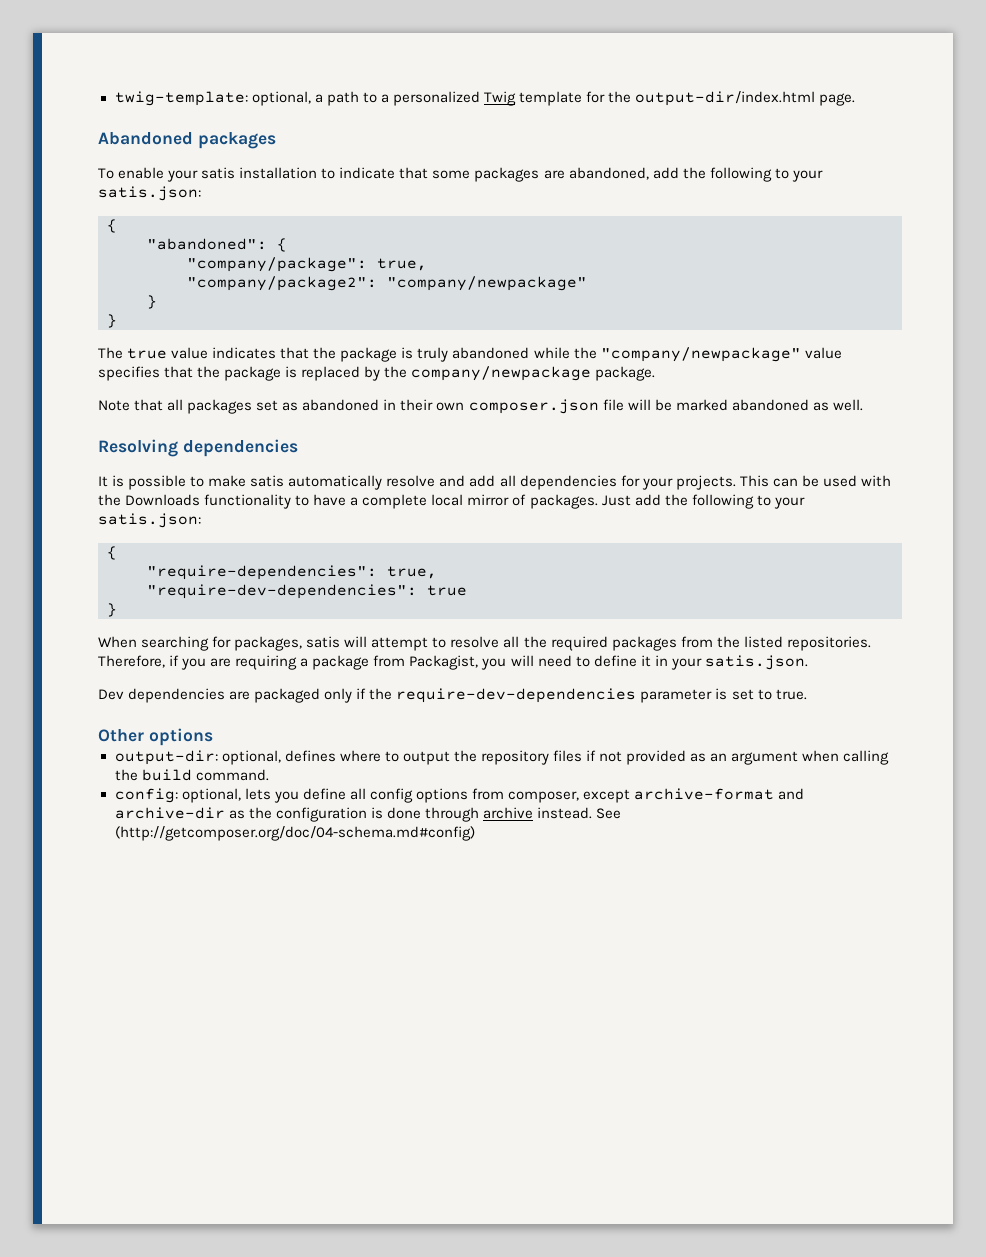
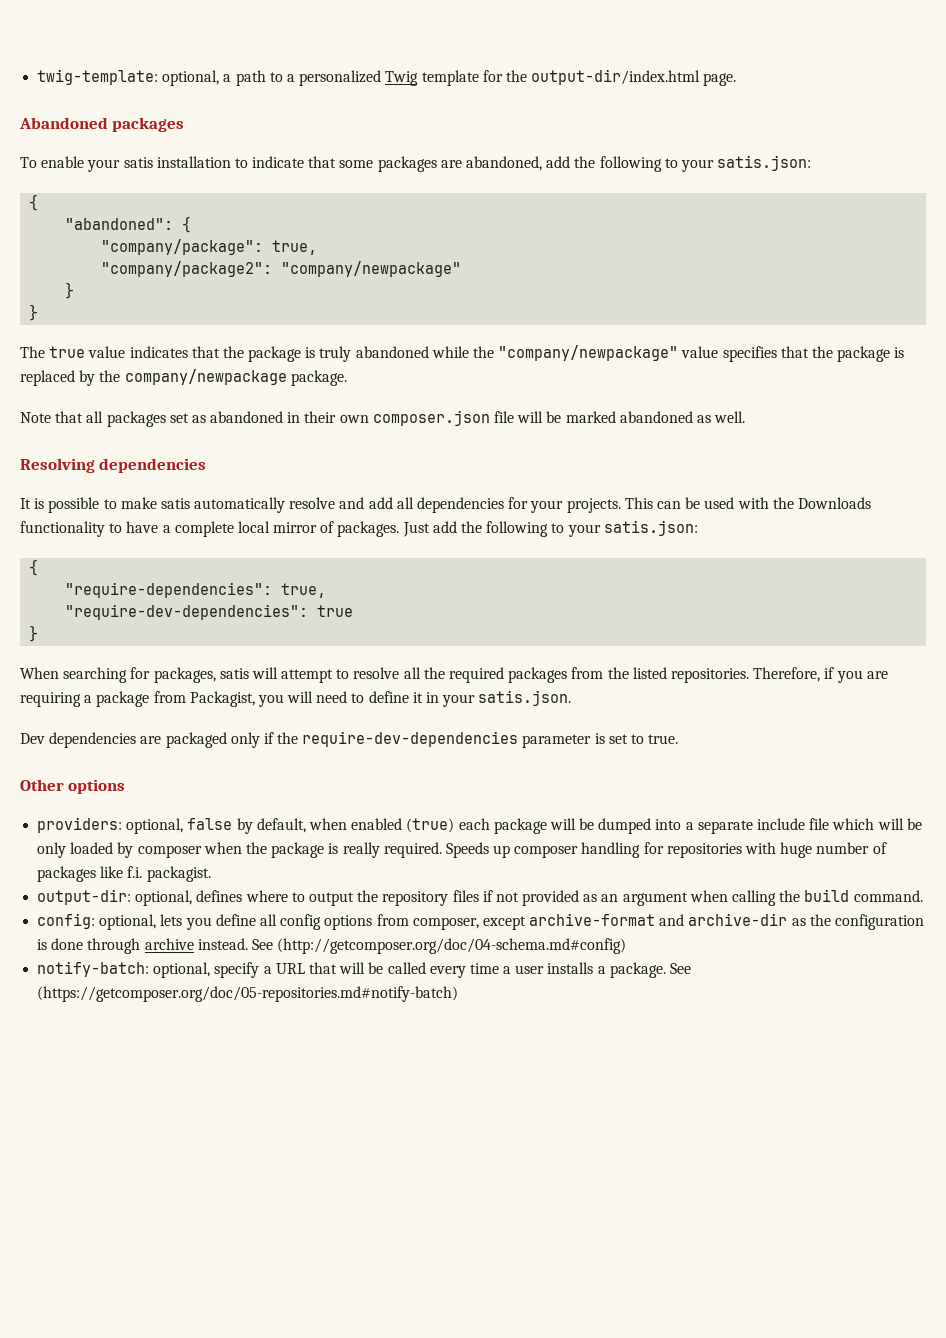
+ providers: optional, false by default, when enabled (true) each package will be dumped into a separate include file which will be only loaded by composer when the package is really required. Speeds up composer handling for repositories with huge number of packages like f.i. packagist.
+ notify-batch: optional, specify a URL that will be called every time a user installs a package. See (https://getcomposer.org/doc/05-repositories.md#notify-batch)

